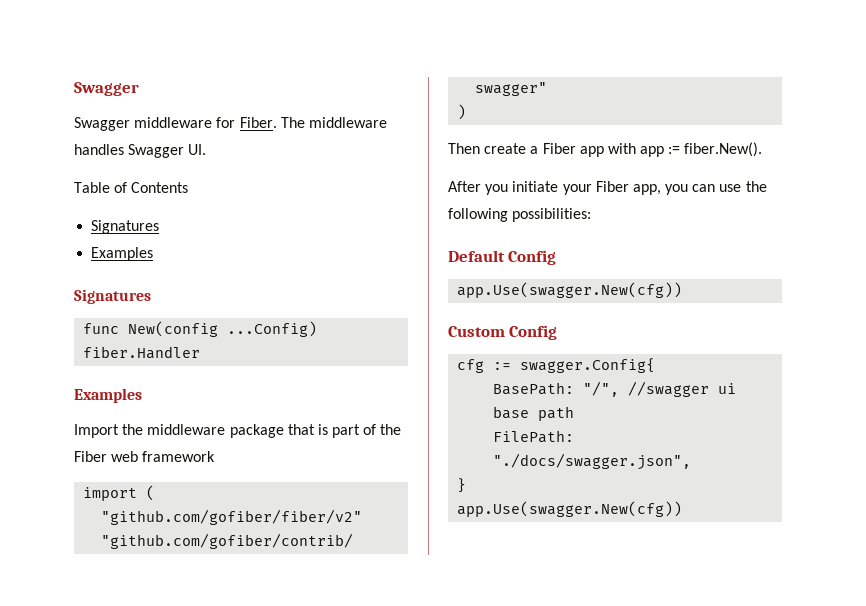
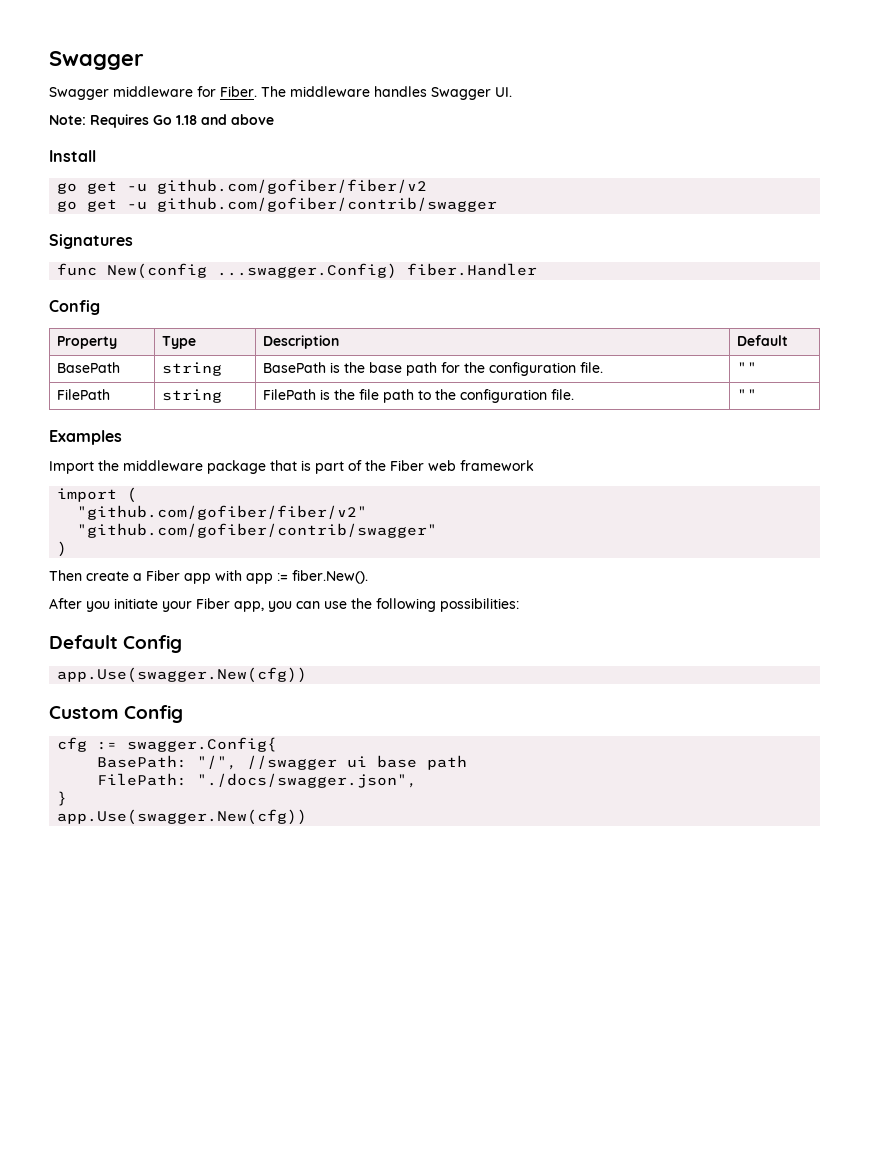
- Table of Contents
- Signatures
- Examples
+ Note: Requires Go 1.18 and above
+ Install
+ go get -u github.com/gofiber/fiber/v2
+ go get -u github.com/gofiber/contrib/swagger
- func New(config ...Config) fiber.Handler
+ func New(config ...swagger.Config) fiber.Handler
+ Config
+ Property | Type | Description | Default
+ BasePath | string | BasePath is the base path for the configuration file. | ""
+ FilePath | string | FilePath is the file path to the configuration file. | ""

